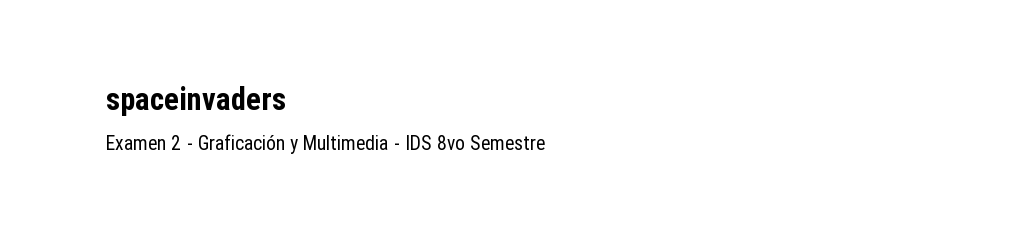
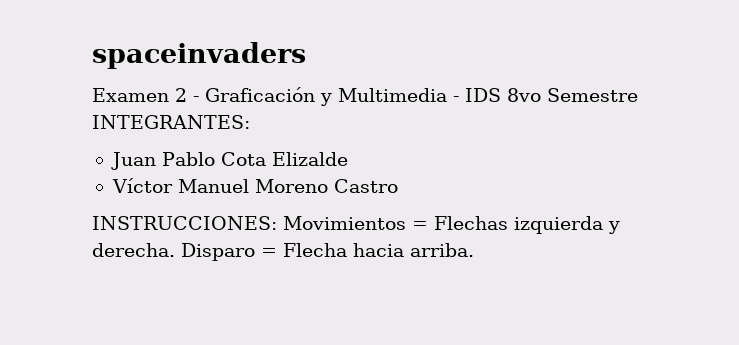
- Examen 2 - Graficación y Multimedia - IDS 8vo Semestre
+ Examen 2 - Graficación y Multimedia - IDS 8vo Semestre INTEGRANTES:
+ Juan Pablo Cota Elizalde
+ Víctor Manuel Moreno Castro
+ INSTRUCCIONES: Movimientos = Flechas izquierda y derecha. Disparo = Flecha hacia arriba.

